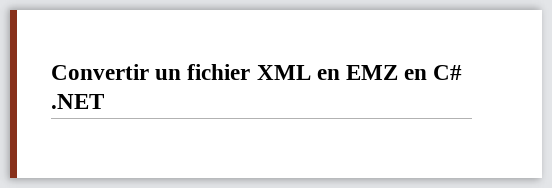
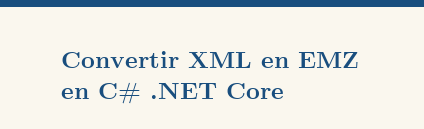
- Convertir un fichier XML en EMZ en C# .NET
+ Convertir XML en EMZ en C# .NET Core

